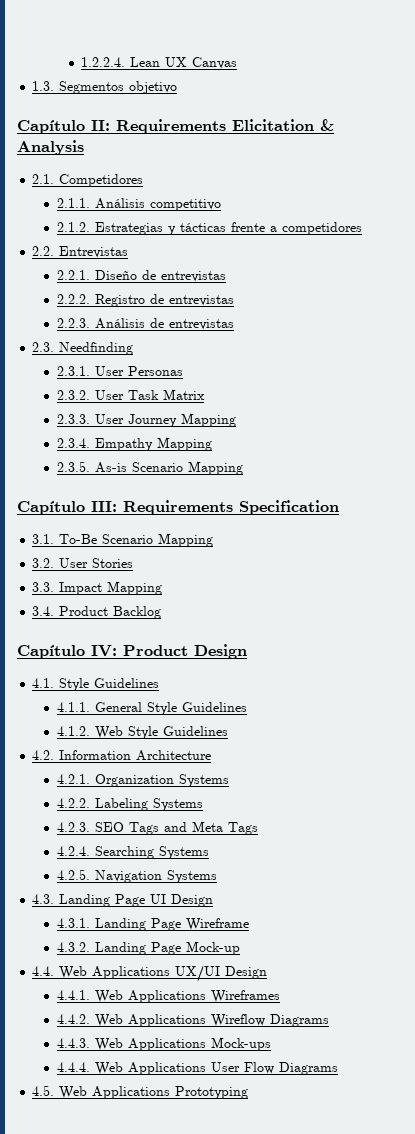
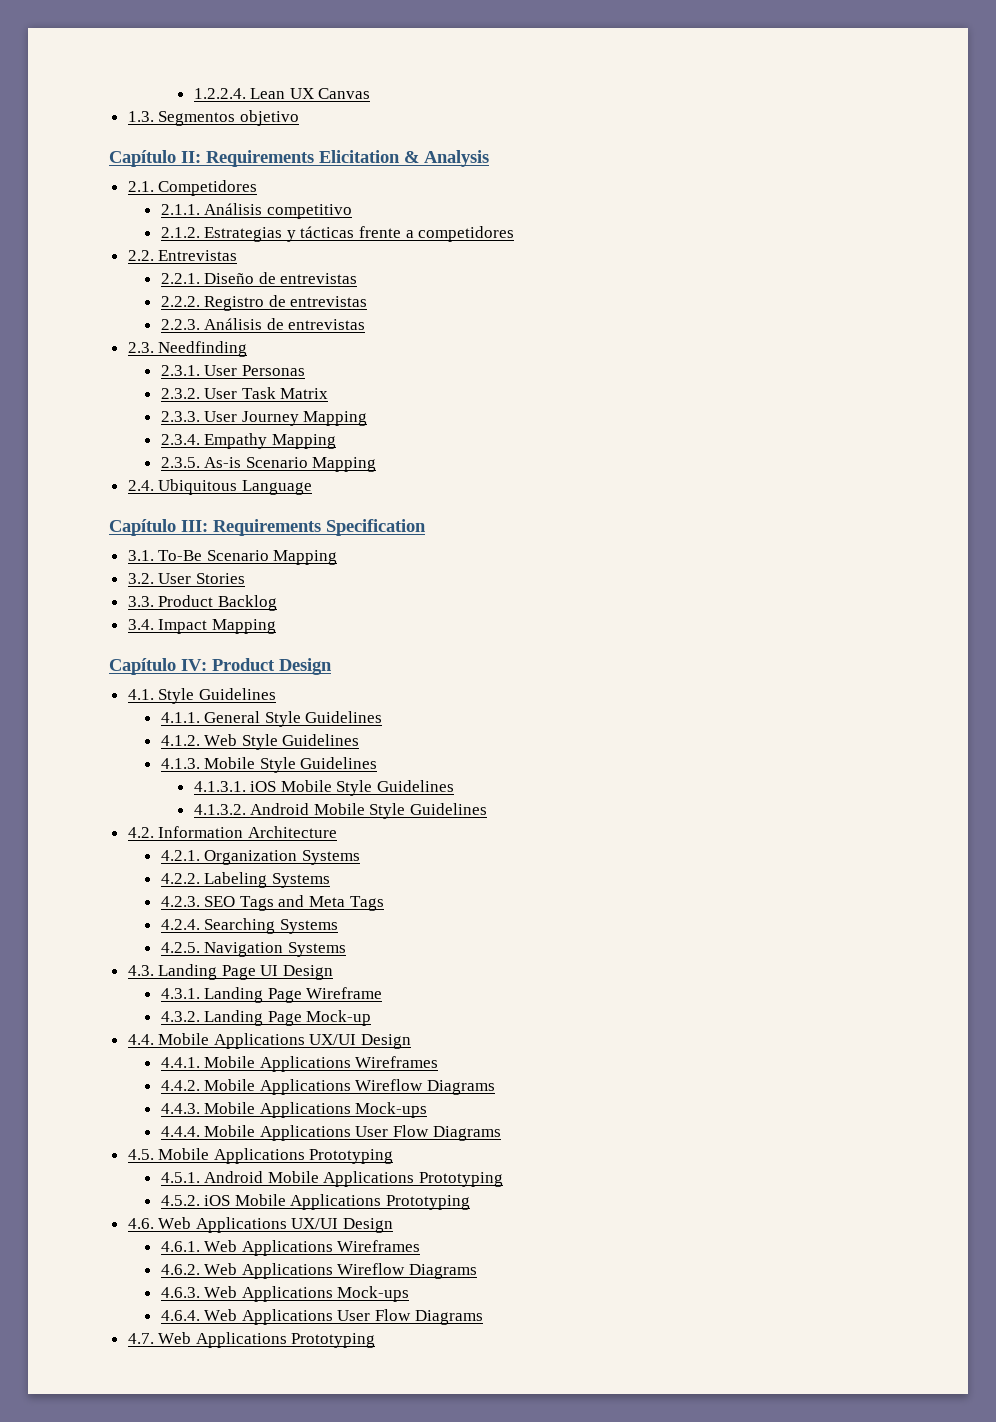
+ 2.4. Ubiquitous Language
- 3.3. Impact Mapping
+ 3.3. Product Backlog
+ 3.4. Impact Mapping
- 3.4. Product Backlog
+ 4.1.3. Mobile Style Guidelines
+ 4.1.3.1. iOS Mobile Style Guidelines
+ 4.1.3.2. Android Mobile Style Guidelines
- 4.4. Web Applications UX/UI Design
+ 4.4. Mobile Applications UX/UI Design
+ 4.4.1. Mobile Applications Wireframes
+ 4.4.2. Mobile Applications Wireflow Diagrams
+ 4.4.3. Mobile Applications Mock-ups
+ 4.4.4. Mobile Applications User Flow Diagrams
+ 4.5. Mobile Applications Prototyping
+ 4.5.1. Android Mobile Applications Prototyping
+ 4.5.2. iOS Mobile Applications Prototyping
+ 4.6. Web Applications UX/UI Design
- 4.4.1. Web Applications Wireframes
+ 4.6.1. Web Applications Wireframes
- 4.4.2. Web Applications Wireflow Diagrams
+ 4.6.2. Web Applications Wireflow Diagrams
- 4.4.3. Web Applications Mock-ups
+ 4.6.3. Web Applications Mock-ups
- 4.4.4. Web Applications User Flow Diagrams
+ 4.6.4. Web Applications User Flow Diagrams
- 4.5. Web Applications Prototyping
+ 4.7. Web Applications Prototyping

